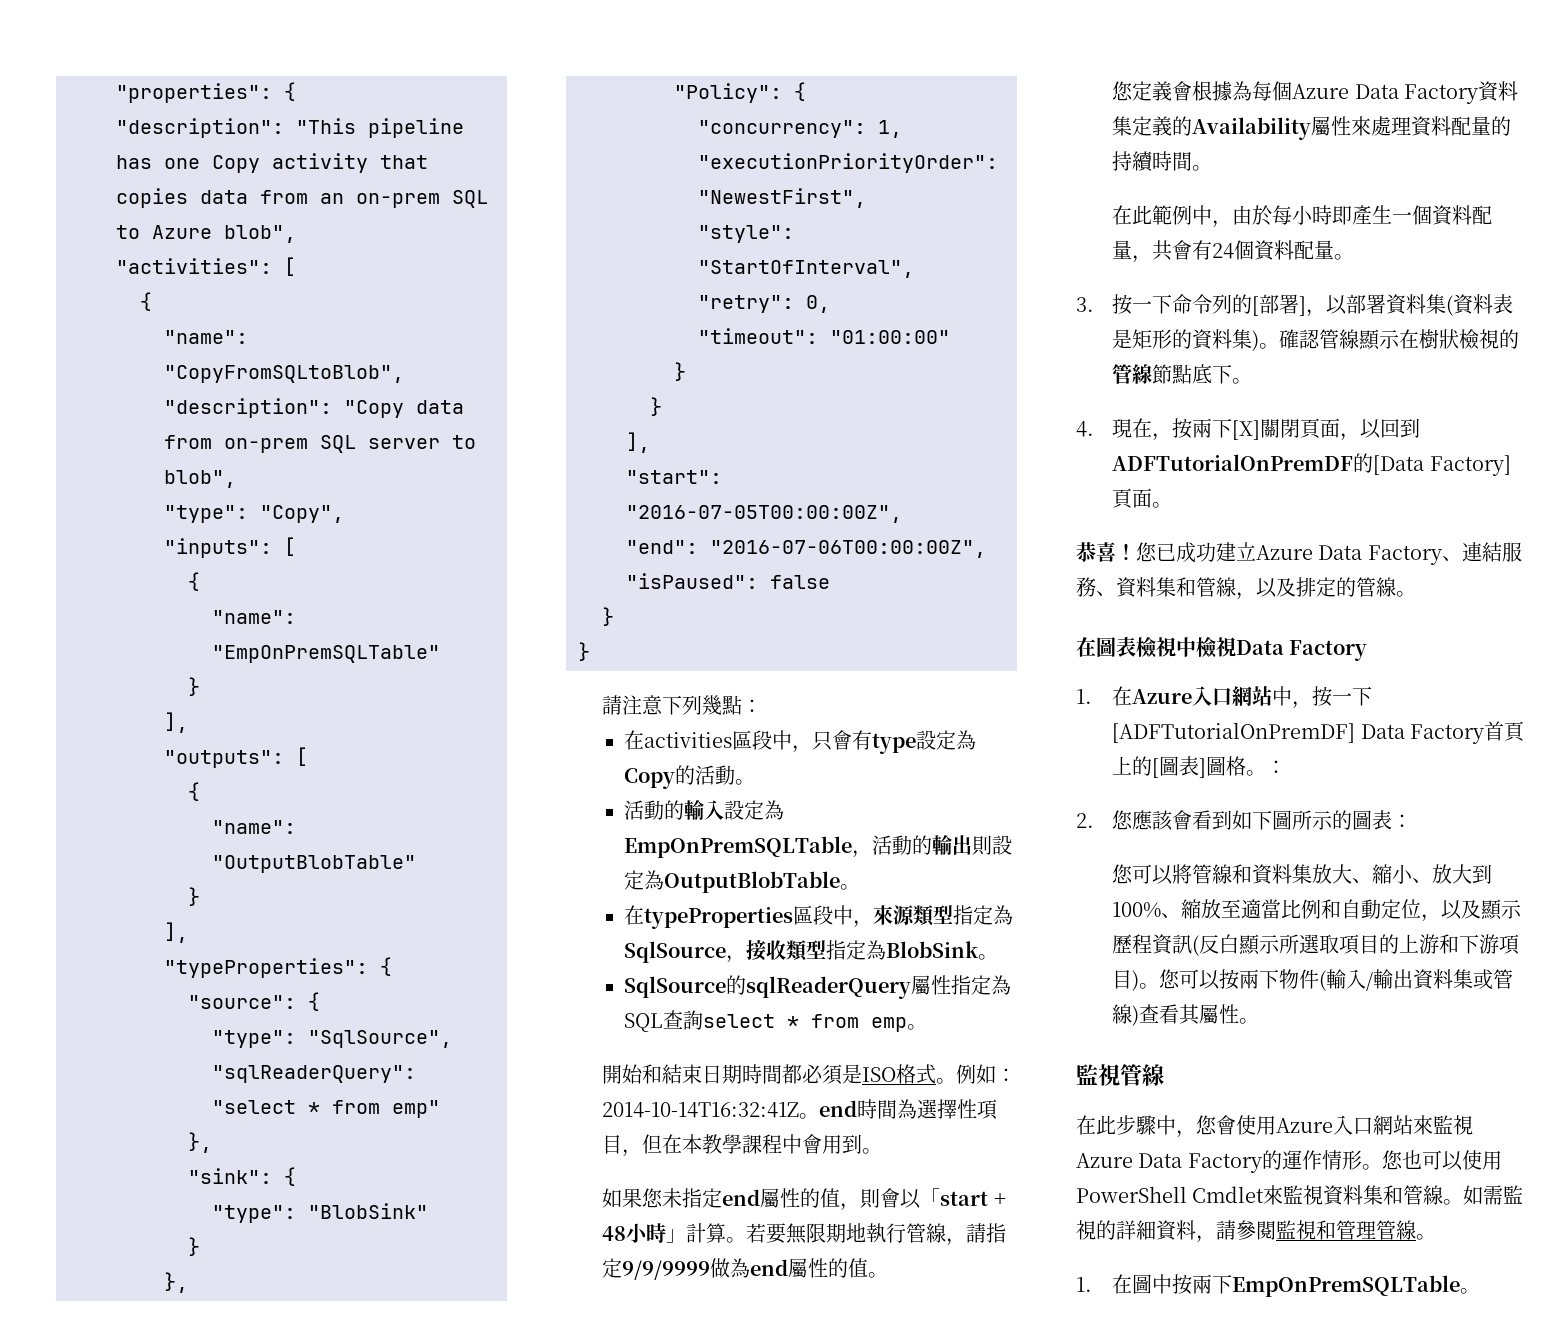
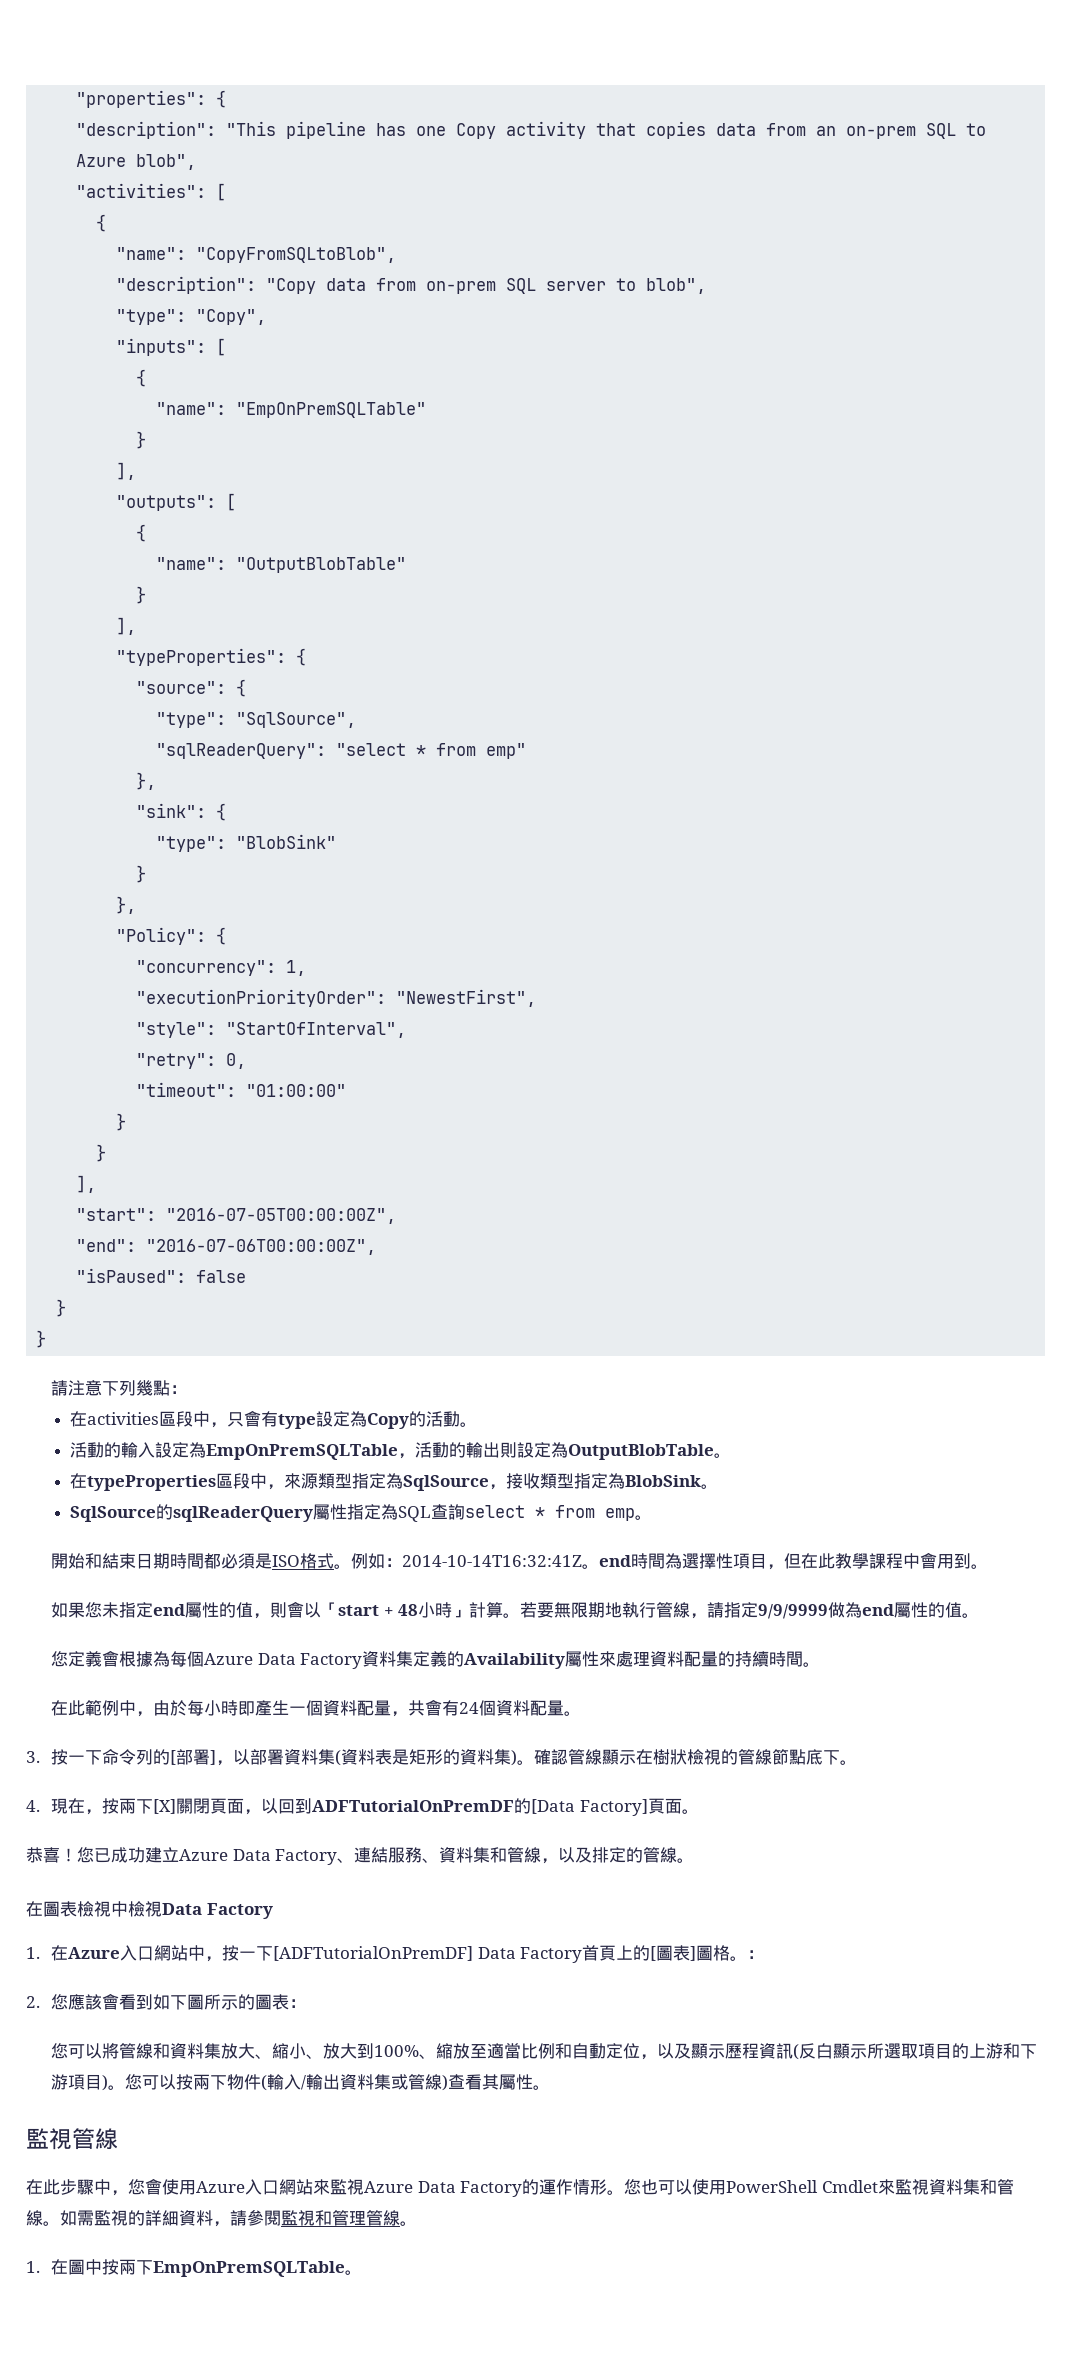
- 例如：2014-10-14T16:32:41Z。end時間為選擇性項目，但在本教學課程中會用到。
+ 例如：2014-10-14T16:32:41Z。end時間為選擇性項目，但在此教學課程中會用到。

